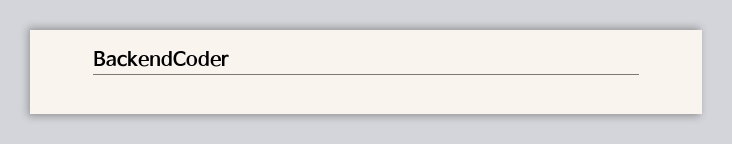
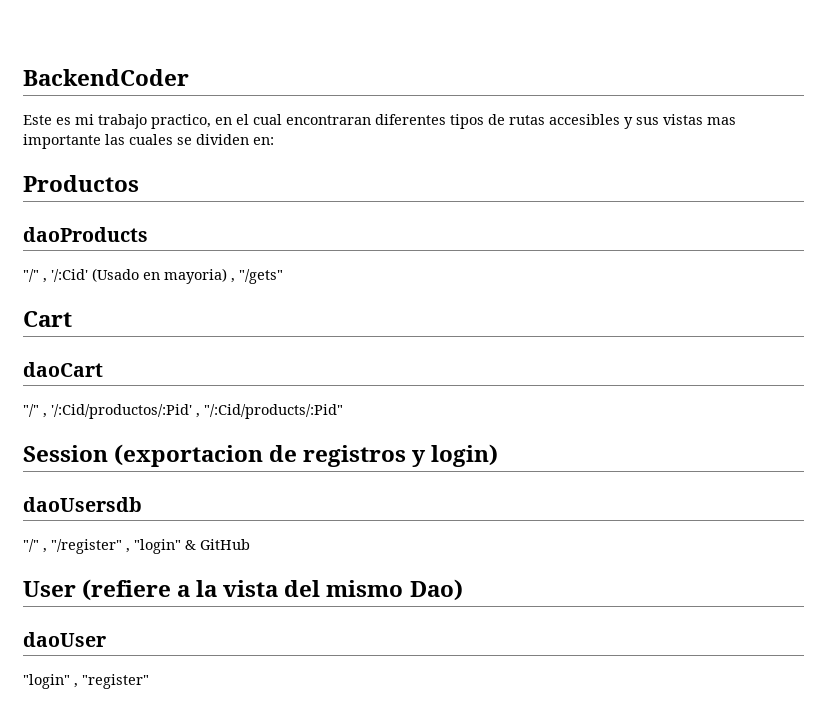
+ Este es mi trabajo practico, en el cual encontraran diferentes tipos de rutas accesibles y sus vistas mas importante las cuales se dividen en:
+ Productos
+ daoProducts
+ "/" , '/:Cid' (Usado en mayoria) , "/gets"
+ Cart
+ daoCart
+ "/" , '/:Cid/productos/:Pid' , "/:Cid/products/:Pid"
+ Session (exportacion de registros y login)
+ daoUsersdb
+ "/" , "/register" , "login" & GitHub
+ User (refiere a la vista del mismo Dao)
+ daoUser
+ "login" , "register"

